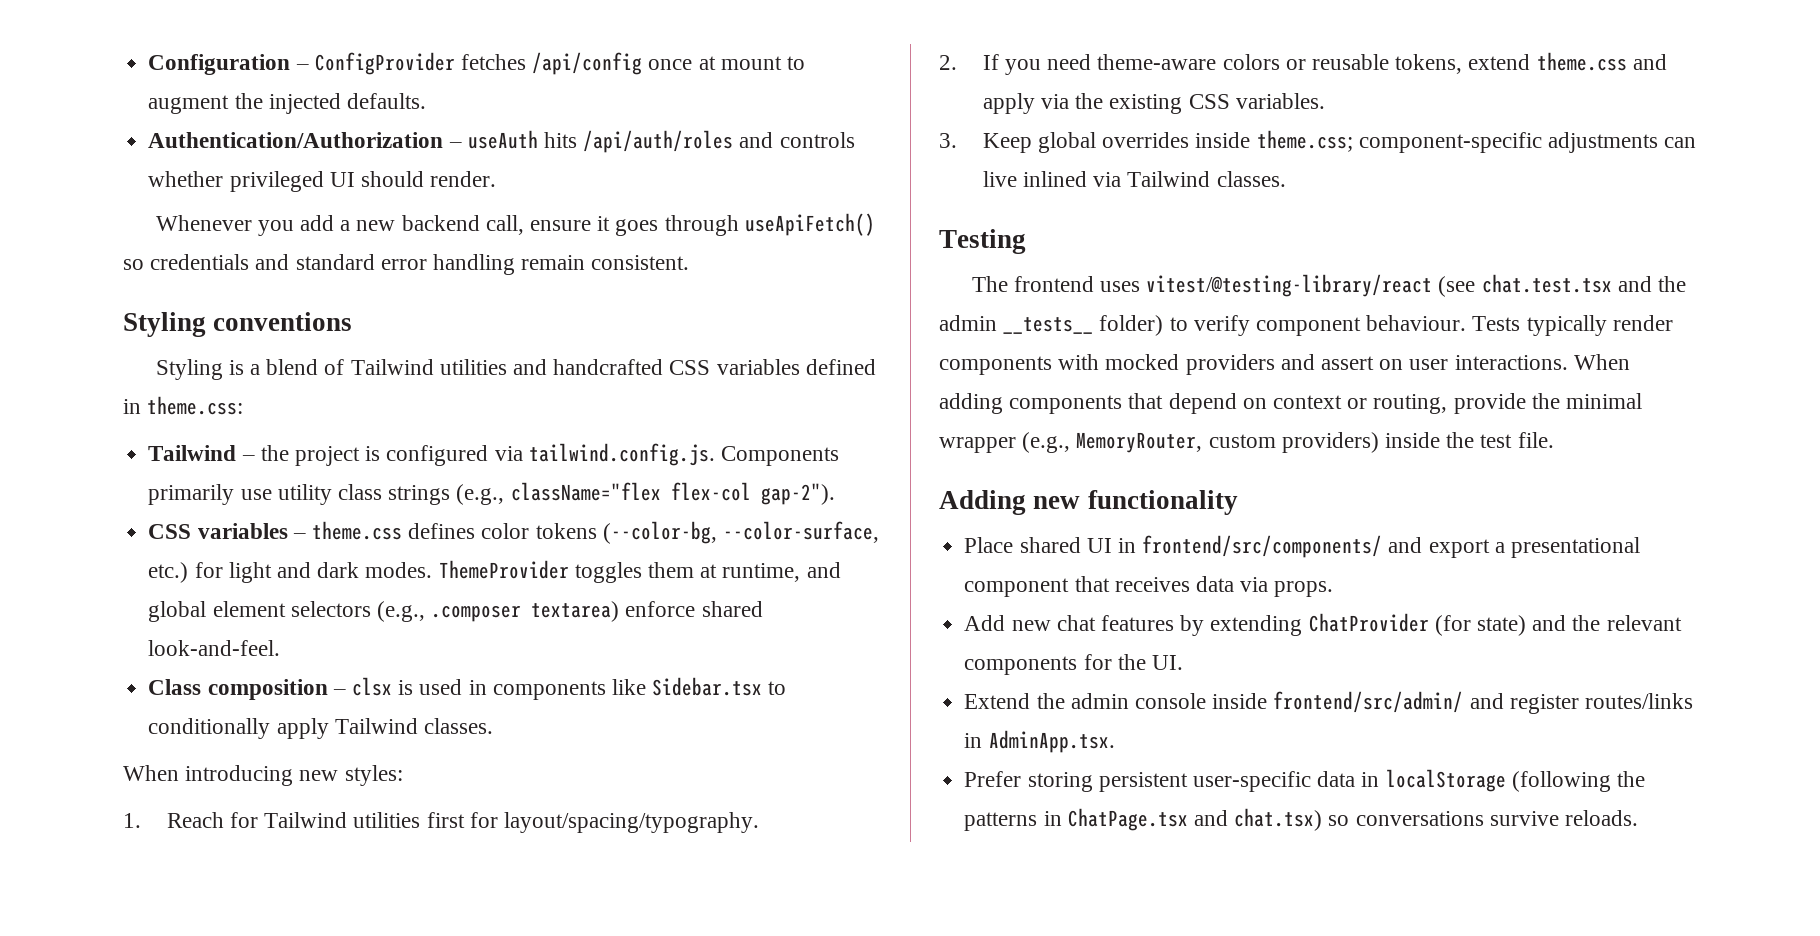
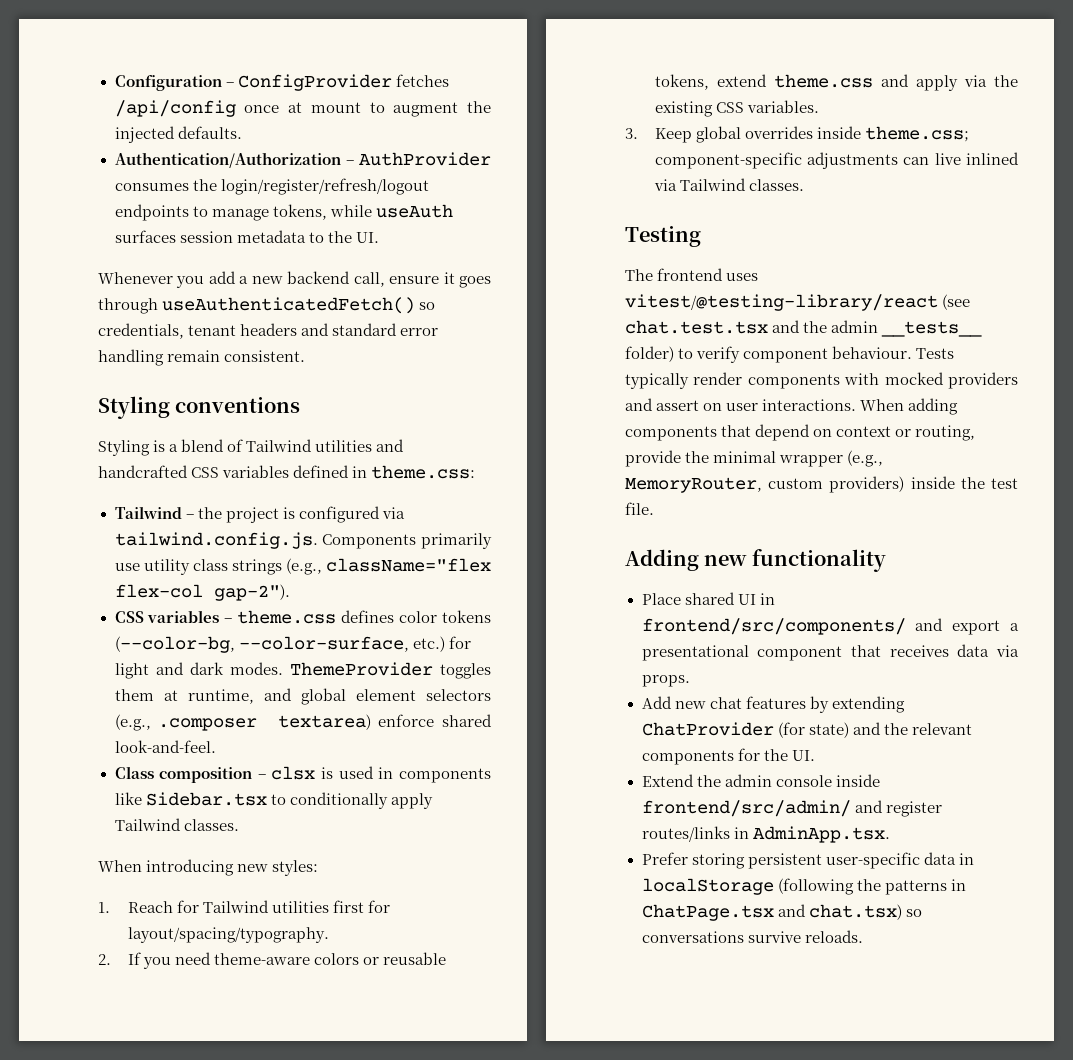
- Authentication/Authorization – useAuth hits /api/auth/roles and controls whether privileged UI should render.
+ Authentication/Authorization – AuthProvider consumes the login/register/refresh/logout endpoints to manage tokens, while useAuth surfaces session metadata to the UI.
- Whenever you add a new backend call, ensure it goes through useApiFetch() so credentials and standard error handling remain consistent.
+ Whenever you add a new backend call, ensure it goes through useAuthenticatedFetch() so credentials, tenant headers and standard error handling remain consistent.

